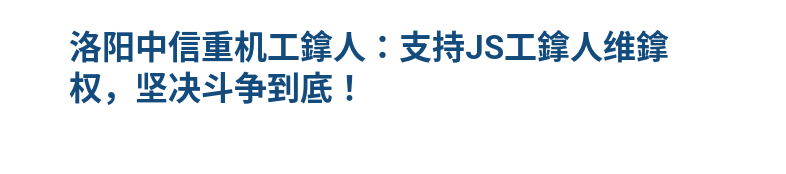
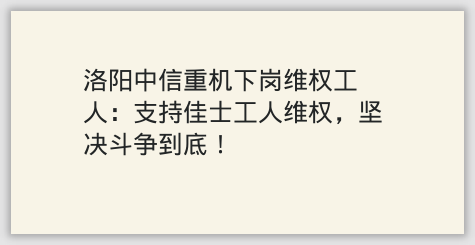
- 洛阳中信重机工鎿人：支持JS工鎿人维鎿权，坚决斗争到底！
+ 洛阳中信重机下岗维权工人：支持佳士工人维权，坚决斗争到底！

